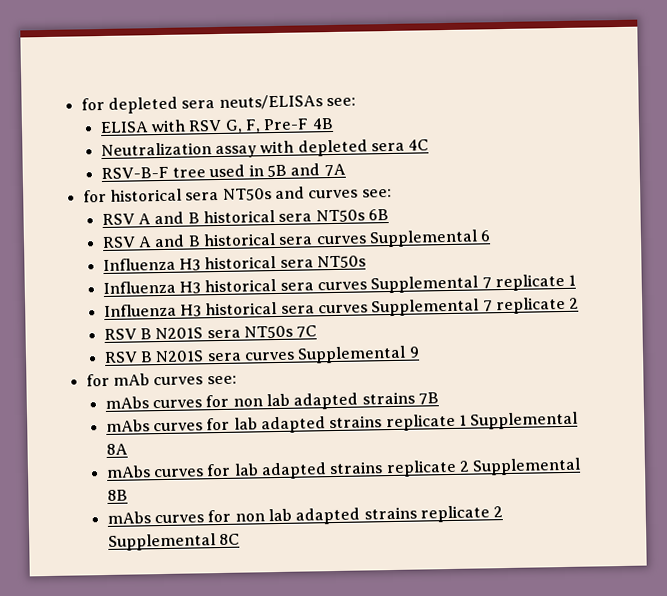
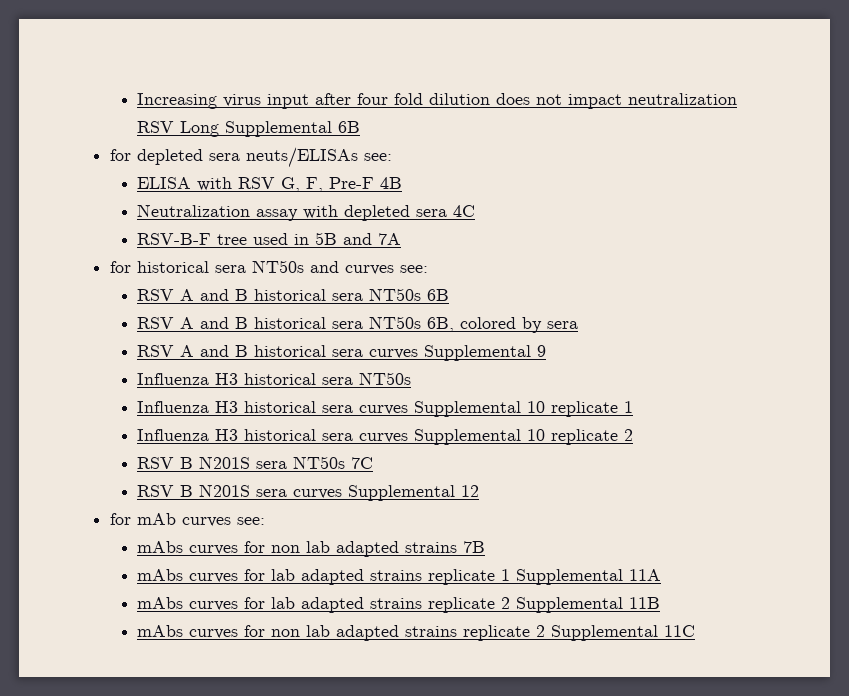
+ Increasing virus input after four fold dilution does not impact neutralization RSV Long Supplemental 6B
+ RSV A and B historical sera NT50s 6B, colored by sera
- RSV A and B historical sera curves Supplemental 6
+ RSV A and B historical sera curves Supplemental 9
- Influenza H3 historical sera curves Supplemental 7 replicate 1
+ Influenza H3 historical sera curves Supplemental 10 replicate 1
- Influenza H3 historical sera curves Supplemental 7 replicate 2
+ Influenza H3 historical sera curves Supplemental 10 replicate 2
- RSV B N201S sera curves Supplemental 9
+ RSV B N201S sera curves Supplemental 12
- mAbs curves for lab adapted strains replicate 1 Supplemental 8A
+ mAbs curves for lab adapted strains replicate 1 Supplemental 11A
- mAbs curves for lab adapted strains replicate 2 Supplemental 8B
+ mAbs curves for lab adapted strains replicate 2 Supplemental 11B
- mAbs curves for non lab adapted strains replicate 2 Supplemental 8C
+ mAbs curves for non lab adapted strains replicate 2 Supplemental 11C

